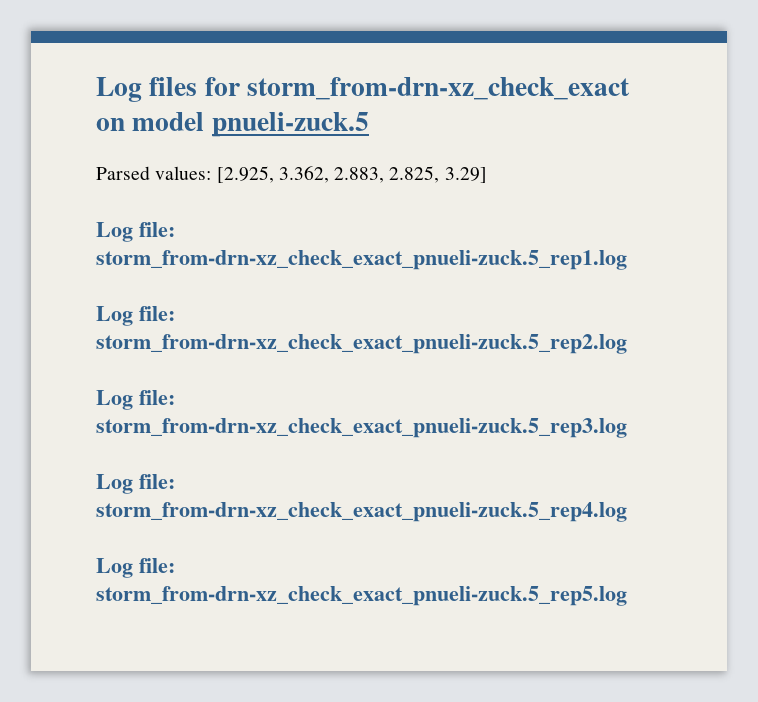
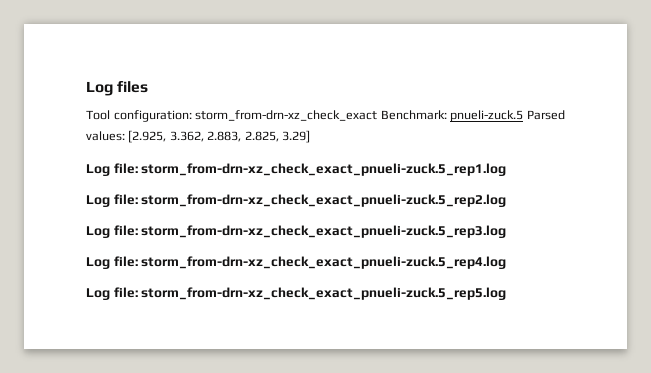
- Log files for storm_from-drn-xz_check_exact on model pnueli-zuck.5
- Parsed values: [2.925, 3.362, 2.883, 2.825, 3.29]
+ Log files
+ Tool configuration: storm_from-drn-xz_check_exact Benchmark: pnueli-zuck.5 Parsed values: [2.925, 3.362, 2.883, 2.825, 3.29]

